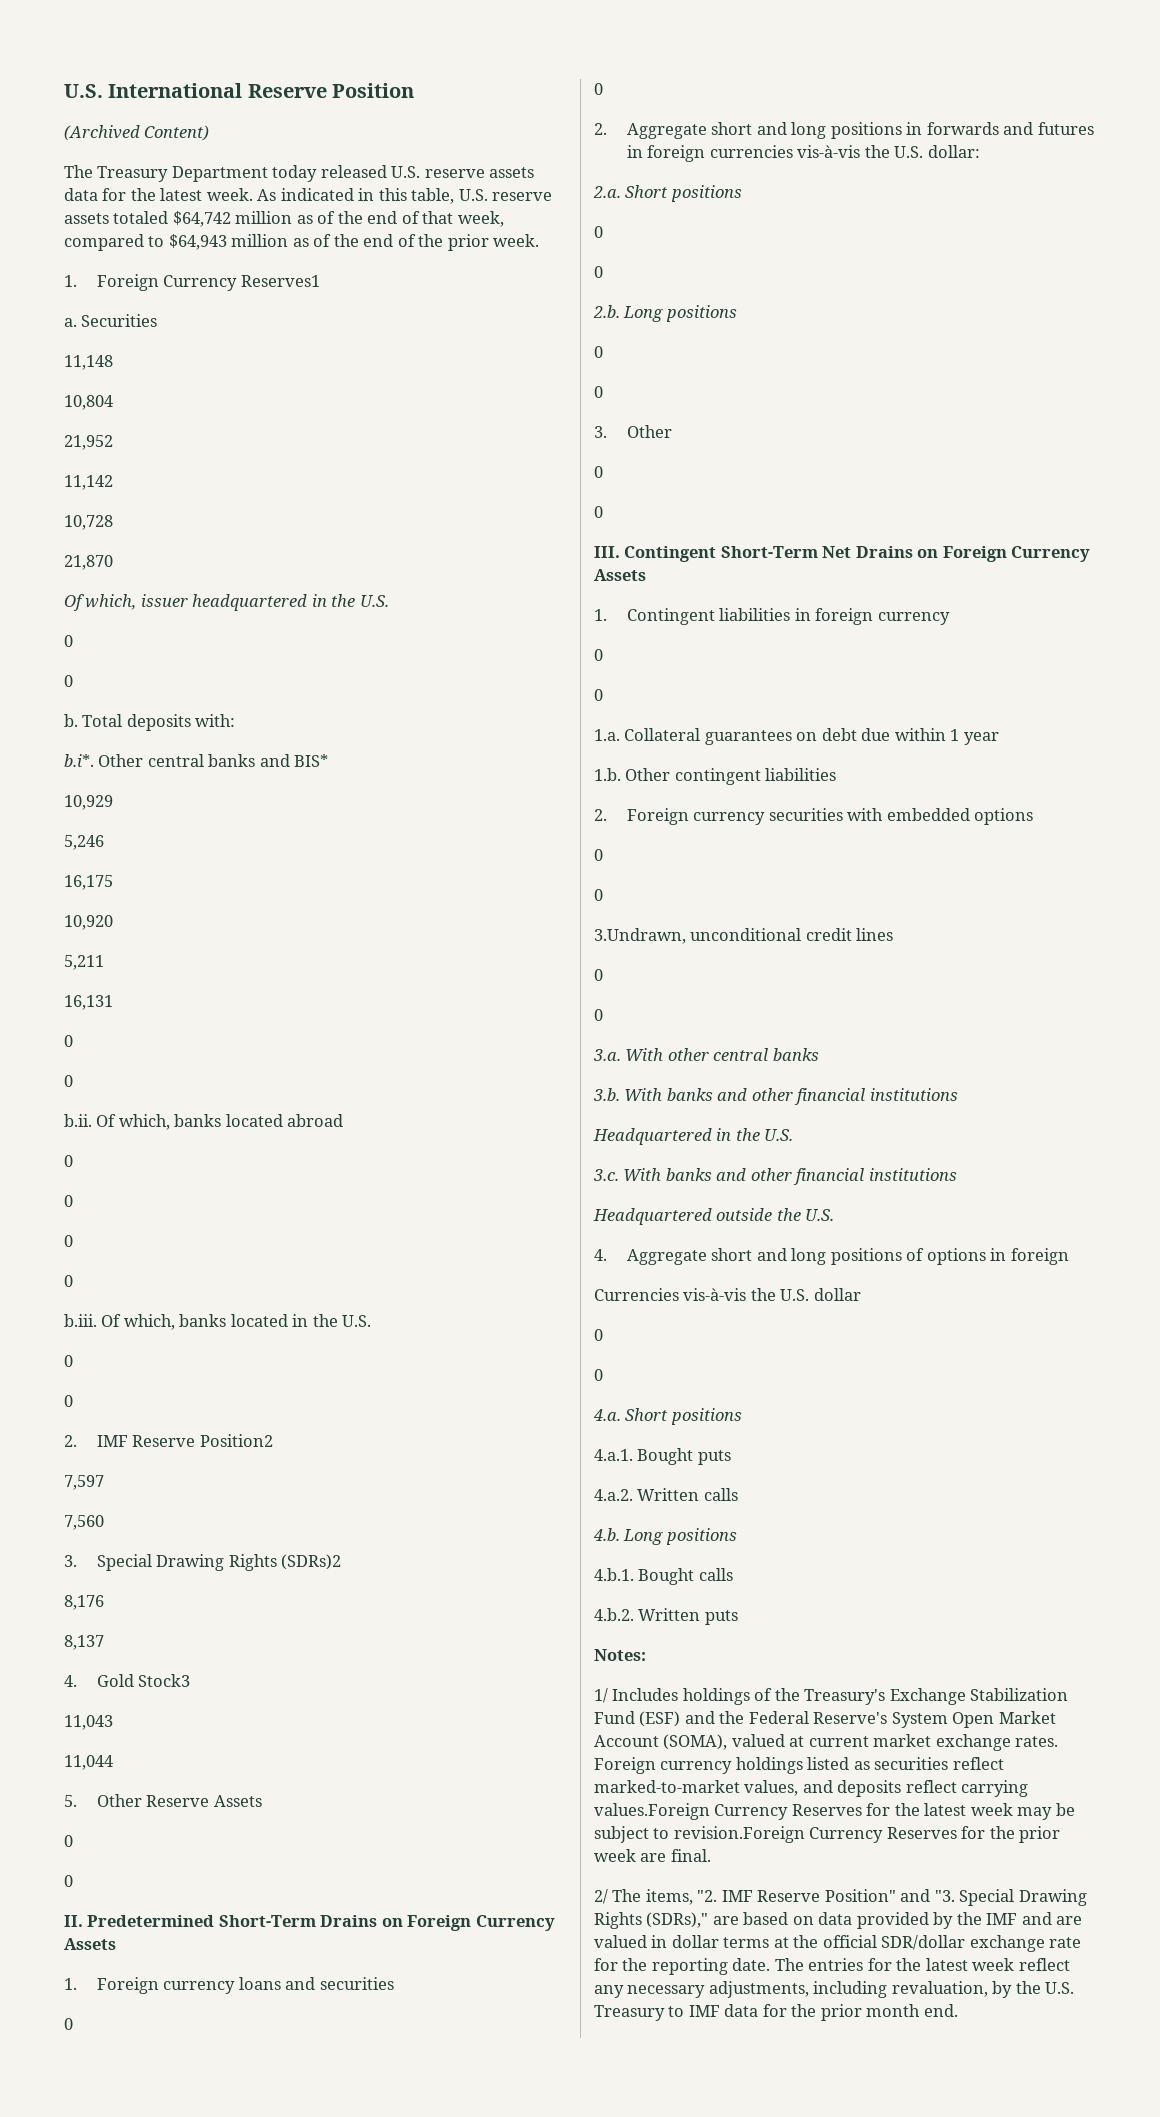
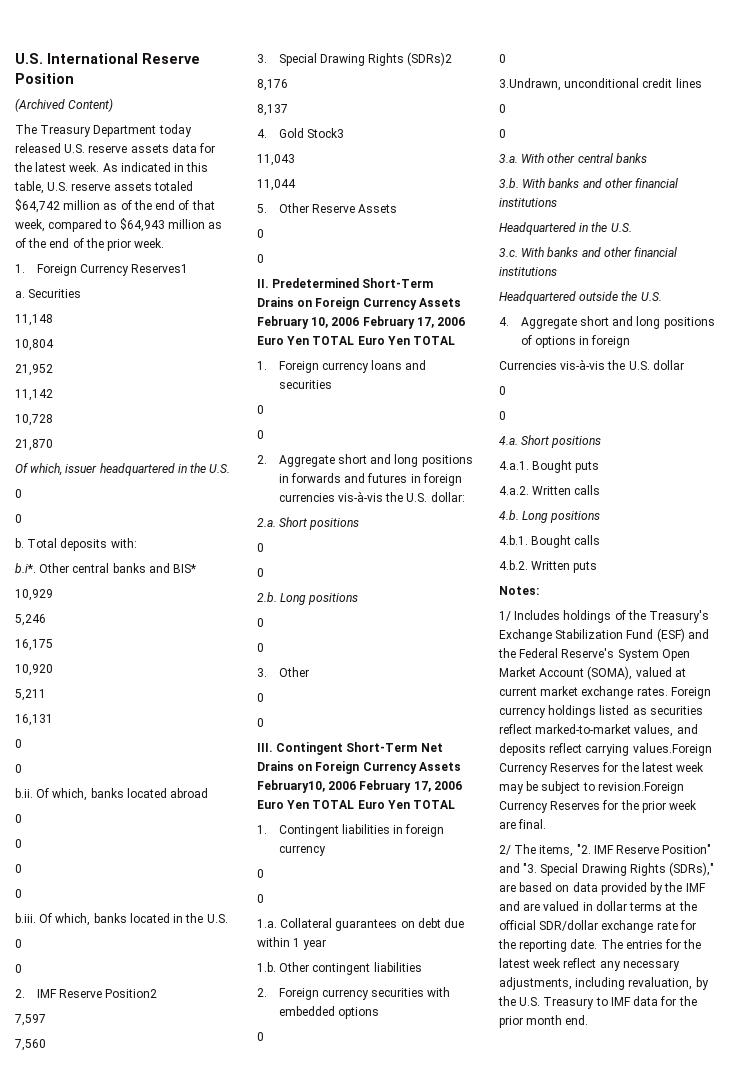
- II. Predetermined Short-Term Drains on Foreign Currency Assets
+ II. Predetermined Short-Term Drains on Foreign Currency Assets February 10, 2006 February 17, 2006 Euro Yen TOTAL Euro Yen TOTAL
- III. Contingent Short-Term Net Drains on Foreign Currency Assets
+ III. Contingent Short-Term Net Drains on Foreign Currency Assets February10, 2006 February 17, 2006 Euro Yen TOTAL Euro Yen TOTAL

